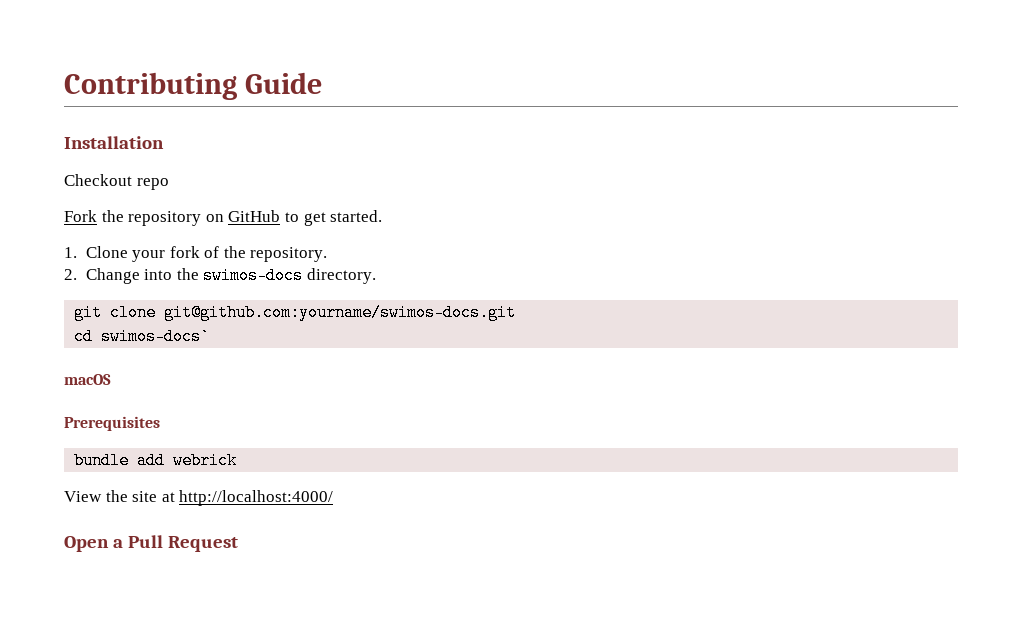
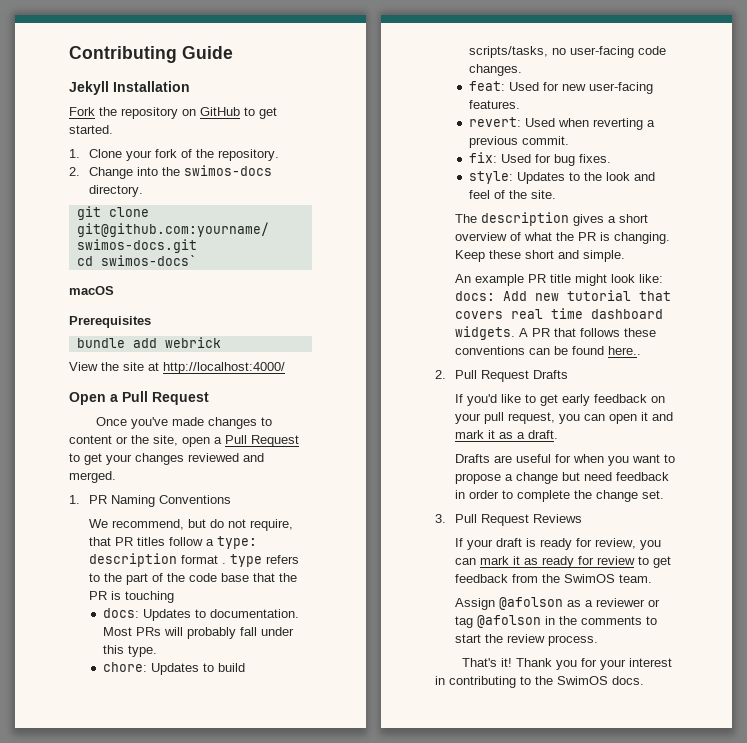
- Installation
+ Jekyll Installation
- Checkout repo
+ Once you've made changes to content or the site, open a Pull Request to get your changes reviewed and merged.
+ 1. PR Naming Conventions
+ We recommend, but do not require, that PR titles follow a type: description format . type refers to the part of the code base that the PR is touching
+ docs: Updates to documentation. Most PRs will probably fall under this type.
+ chore: Updates to build scripts/tasks, no user-facing code changes.
+ feat: Used for new user-facing features.
+ revert: Used when reverting a previous commit.
+ fix: Used for bug fixes.
+ style: Updates to the look and feel of the site.
+ The description gives a short overview of what the PR is changing. Keep these short and simple.
+ An example PR title might look like: docs: Add new tutorial that covers real time dashboard widgets. A PR that follows these conventions can be found here..
+ 2. Pull Request Drafts
+ If you'd like to get early feedback on your pull request, you can open it and mark it as a draft.
+ Drafts are useful for when you want to propose a change but need feedback in order to complete the change set.
+ 3. Pull Request Reviews
+ If your draft is ready for review, you can mark it as ready for review to get feedback from the SwimOS team.
+ Assign @afolson as a reviewer or tag @afolson in the comments to start the review process.
+ That's it! Thank you for your interest in contributing to the SwimOS docs.

